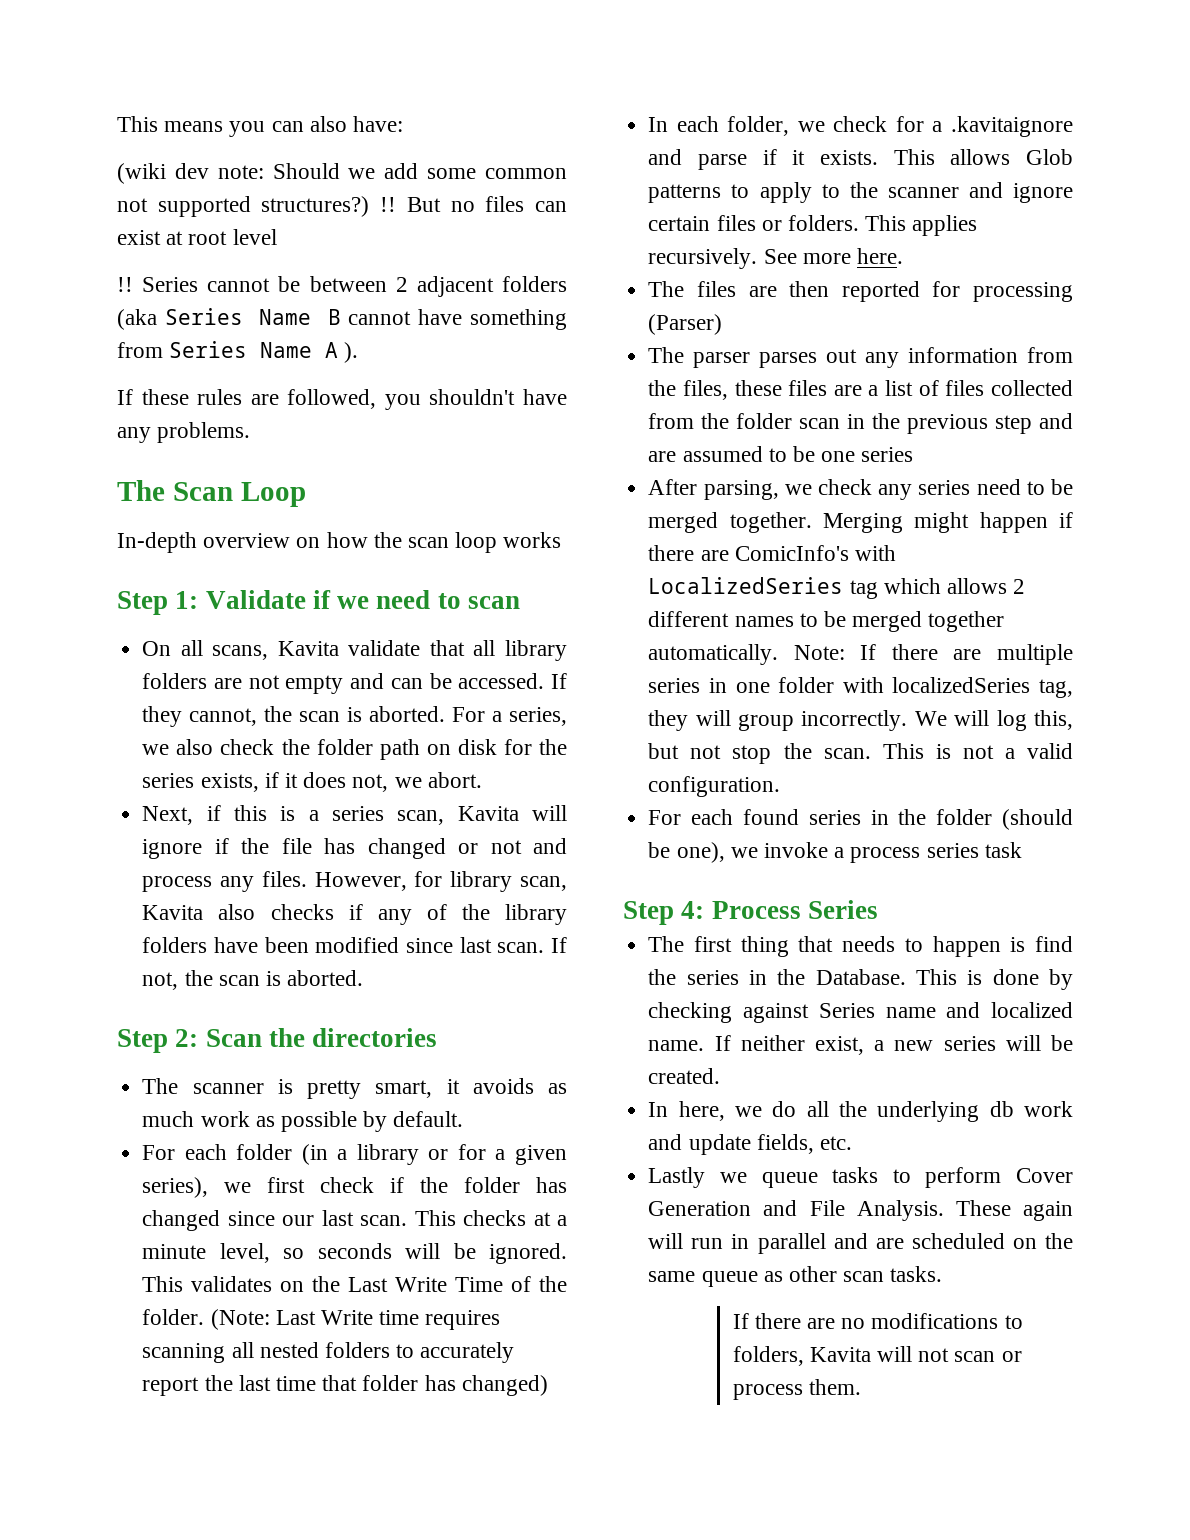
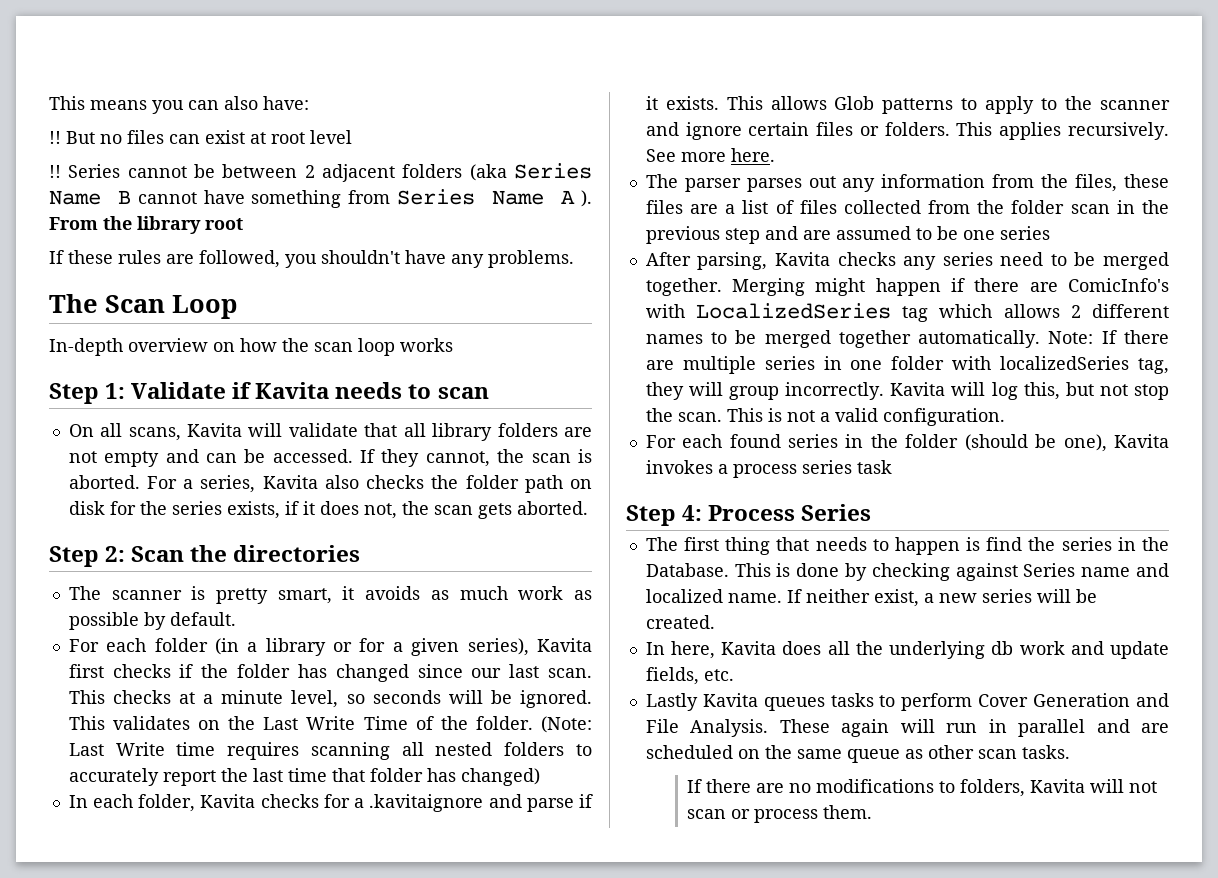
- (wiki dev note: Should we add some common not supported structures?)
+ From the library root
- Step 1: Validate if we need to scan
+ Step 1: Validate if Kavita needs to scan
- On all scans, Kavita validate that all library folders are not empty and can be accessed.
+ On all scans, Kavita will validate that all library folders are not empty and can be accessed.
- For a series, we also check the folder path on disk for the series exists, if it does not, we abort.
- Next, if this is a series scan, Kavita will ignore if the file has changed or not and process any files. However, for library scan, Kavita also checks if any of the library folders have been modified since last scan. If not, the scan is aborted.
+ For a series, Kavita also checks the folder path on disk for the series exists, if it does not, the scan gets aborted.
- For each folder (in a library or for a given series), we first check if the folder has changed since our last scan.
+ For each folder (in a library or for a given series), Kavita first checks if the folder has changed since our last scan.
- In each folder, we check for a .kavitaignore and parse if it exists.
+ In each folder, Kavita checks for a .kavitaignore and parse if it exists.
- The files are then reported for processing (Parser)
- After parsing, we check any series need to be merged together.
+ After parsing, Kavita checks any series need to be merged together.
- We will log this, but not stop the scan.
+ Kavita will log this, but not stop the scan.
- For each found series in the folder (should be one), we invoke a process series task
+ For each found series in the folder (should be one), Kavita invokes a process series task
- In here, we do all the underlying db work and update fields, etc.
+ In here, Kavita does all the underlying db work and update fields, etc.
- Lastly we queue tasks to perform Cover Generation and File Analysis.
+ Lastly Kavita queues tasks to perform Cover Generation and File Analysis.

